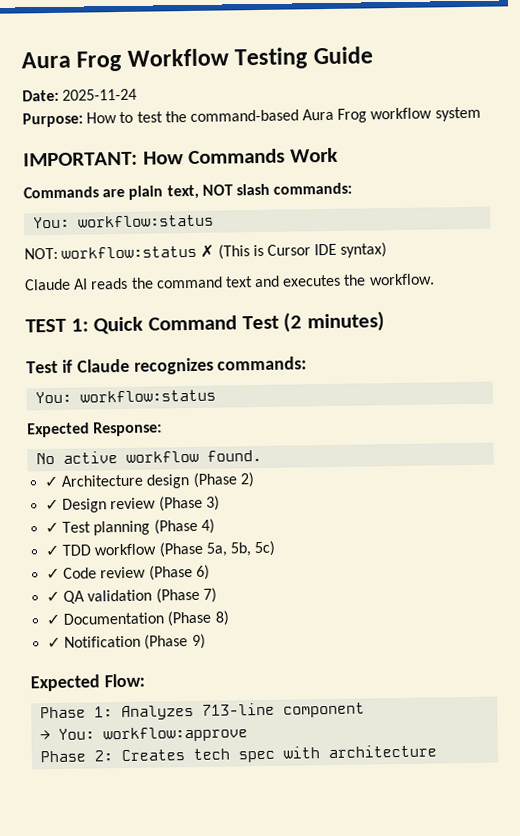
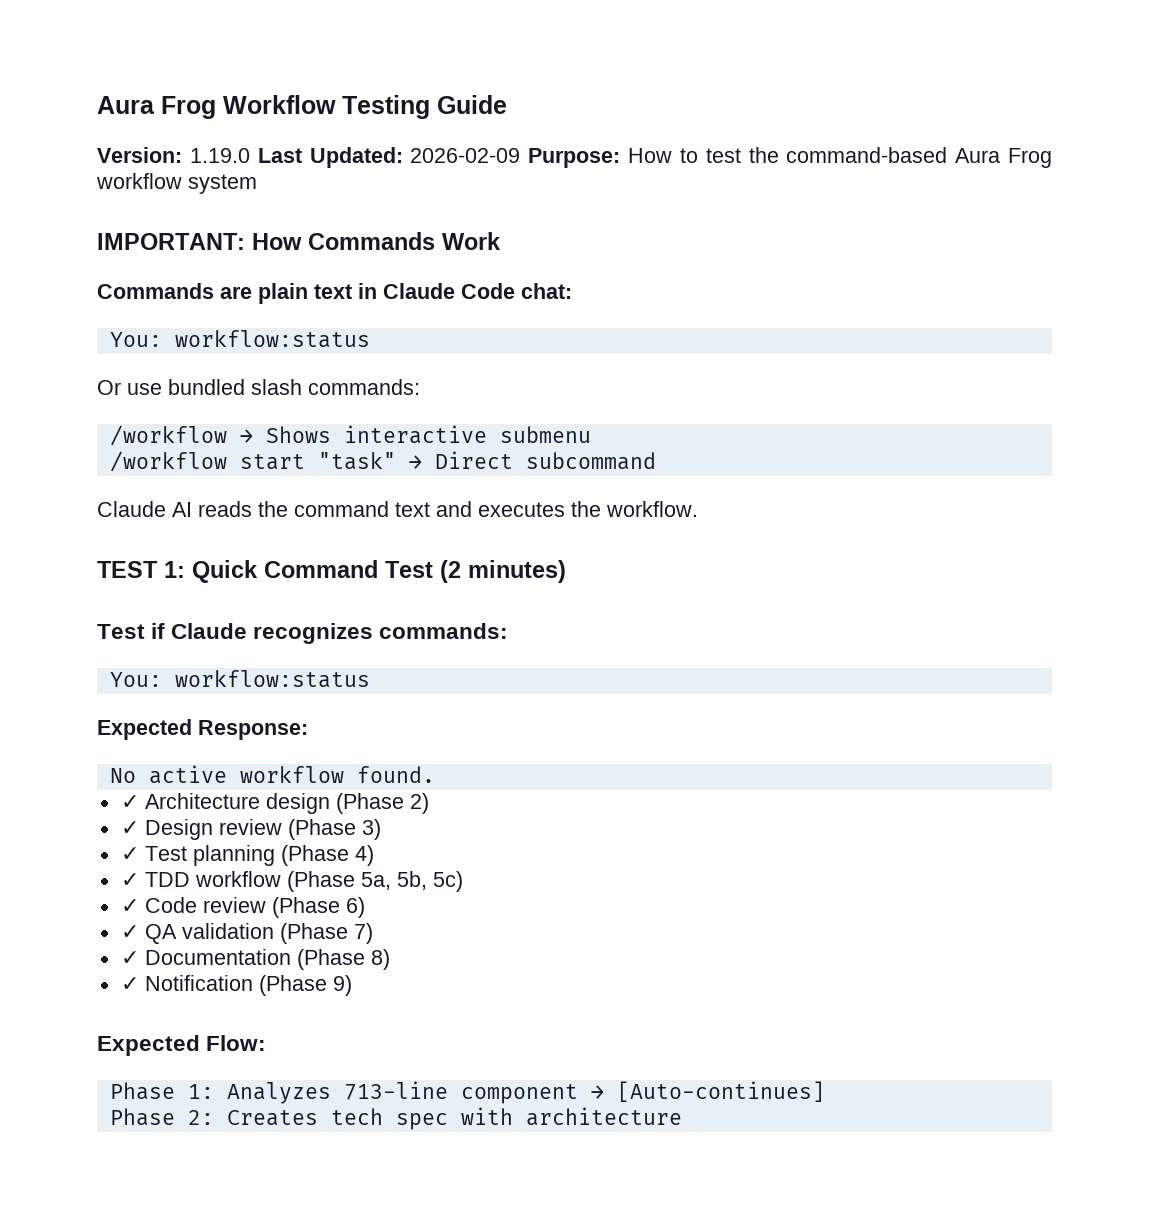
- Date: 2025-11-24
- Purpose: How to test the command-based Aura Frog workflow system
+ Version: 1.19.0 Last Updated: 2026-02-09 Purpose: How to test the command-based Aura Frog workflow system
- Commands are plain text, NOT slash commands:
+ Commands are plain text in Claude Code chat:
  You: workflow:status
- NOT: workflow:status ✗ (This is Cursor IDE syntax)
+ Or use bundled slash commands:
+ /workflow → Shows interactive submenu
+ /workflow start "task" → Direct subcommand
- Phase 1: Analyzes 713-line component
- → You: workflow:approve
+ Phase 1: Analyzes 713-line component → [Auto-continues]

